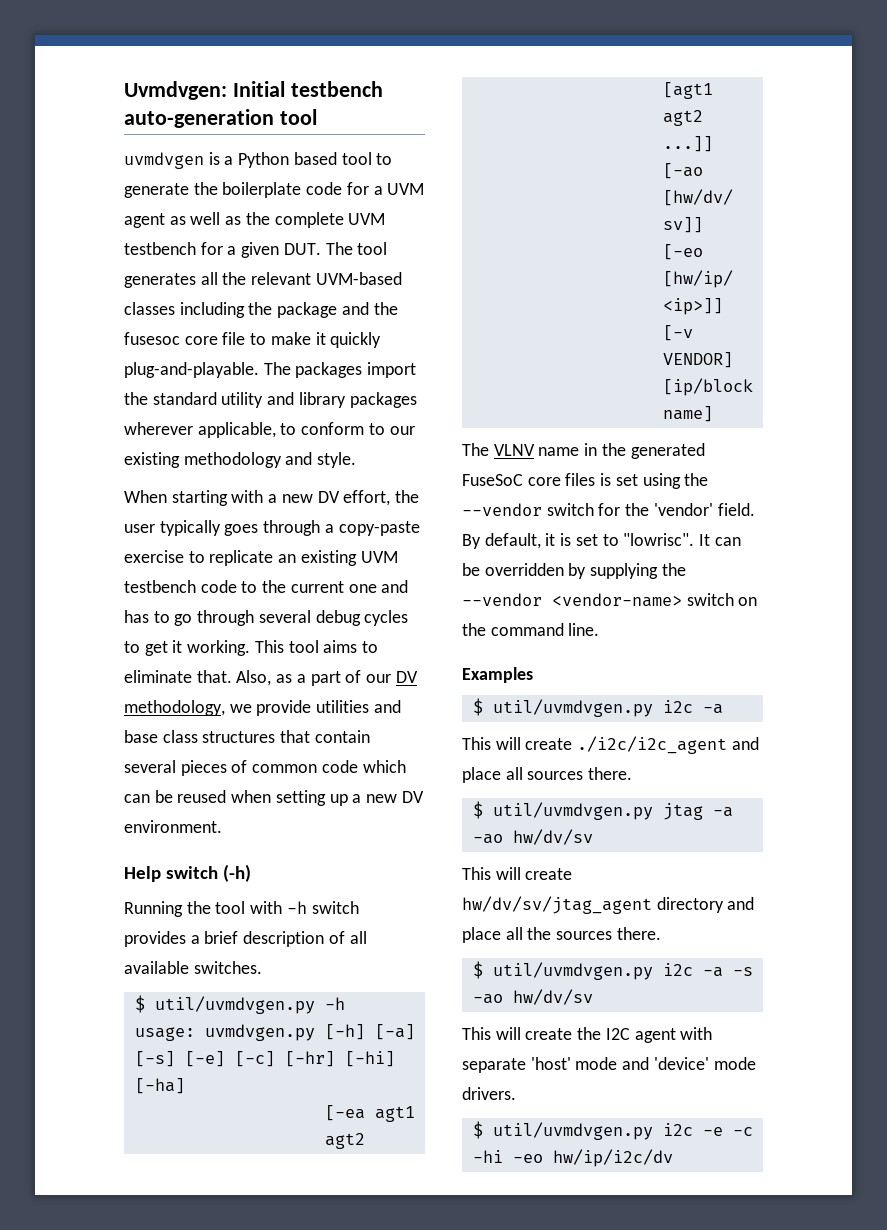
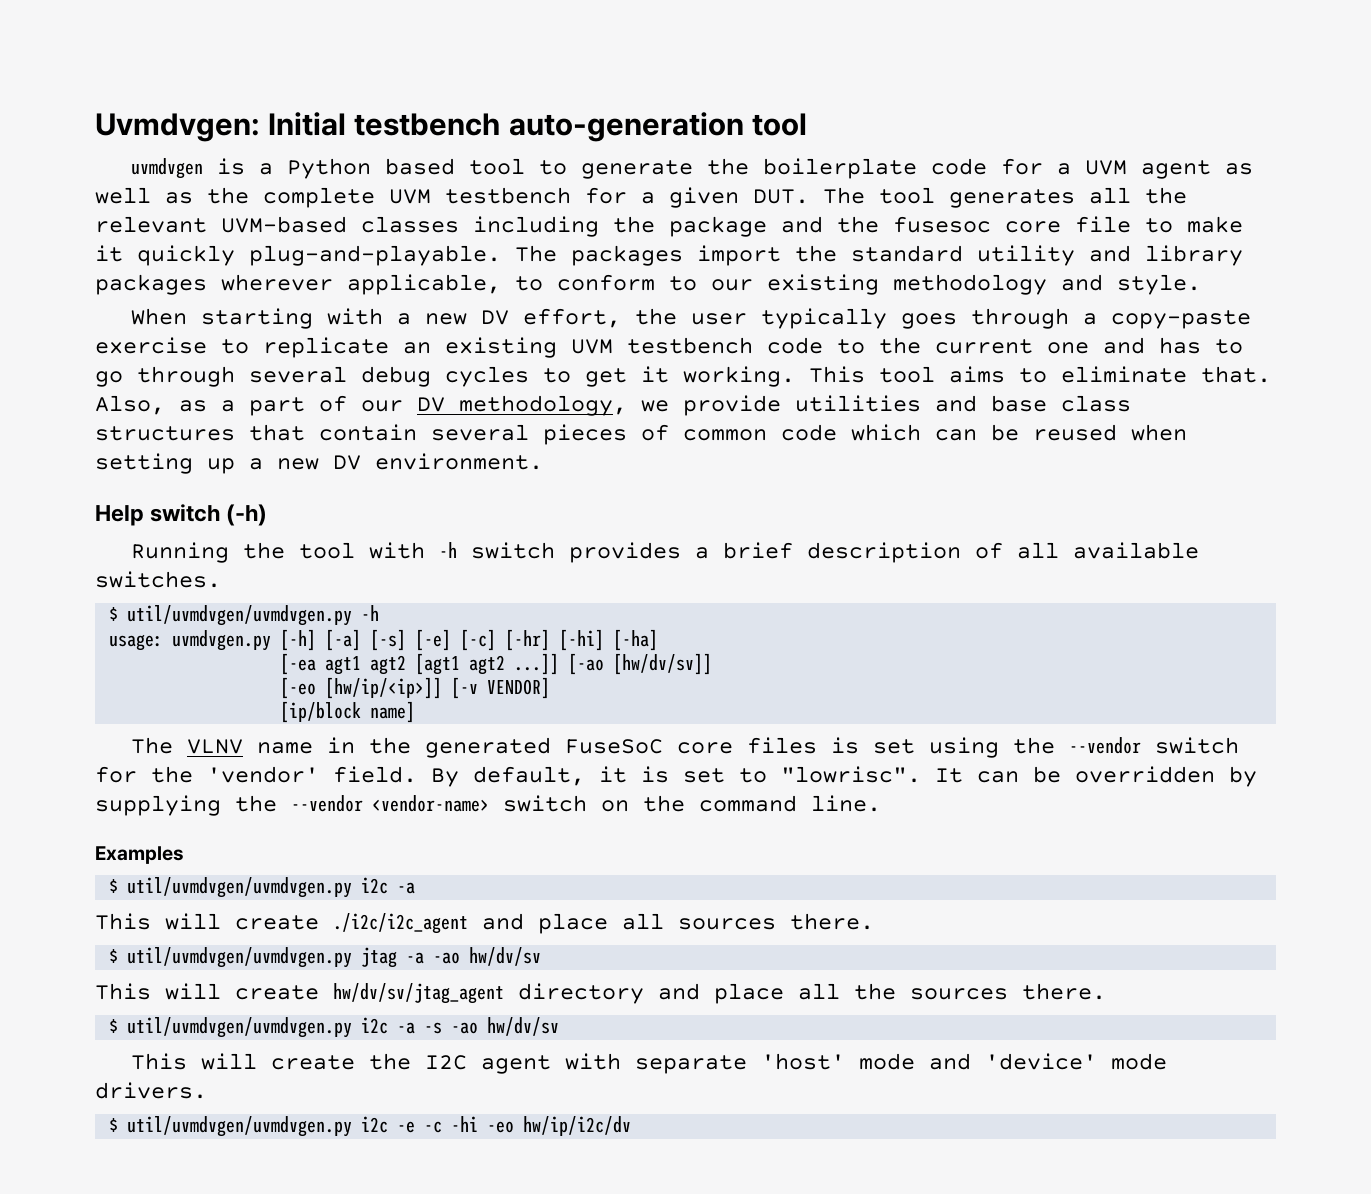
- $ util/uvmdvgen.py -h
+ $ util/uvmdvgen/uvmdvgen.py -h
  Examples
- $ util/uvmdvgen.py i2c -a
+ $ util/uvmdvgen/uvmdvgen.py i2c -a
- $ util/uvmdvgen.py jtag -a -ao hw/dv/sv
+ $ util/uvmdvgen/uvmdvgen.py jtag -a -ao hw/dv/sv
- $ util/uvmdvgen.py i2c -a -s -ao hw/dv/sv
+ $ util/uvmdvgen/uvmdvgen.py i2c -a -s -ao hw/dv/sv
- $ util/uvmdvgen.py i2c -e -c -hi -eo hw/ip/i2c/dv
+ $ util/uvmdvgen/uvmdvgen.py i2c -e -c -hi -eo hw/ip/i2c/dv

